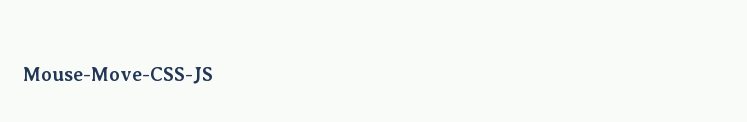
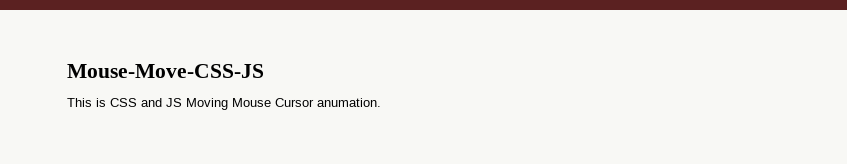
+ This is CSS and JS Moving Mouse Cursor anumation.

